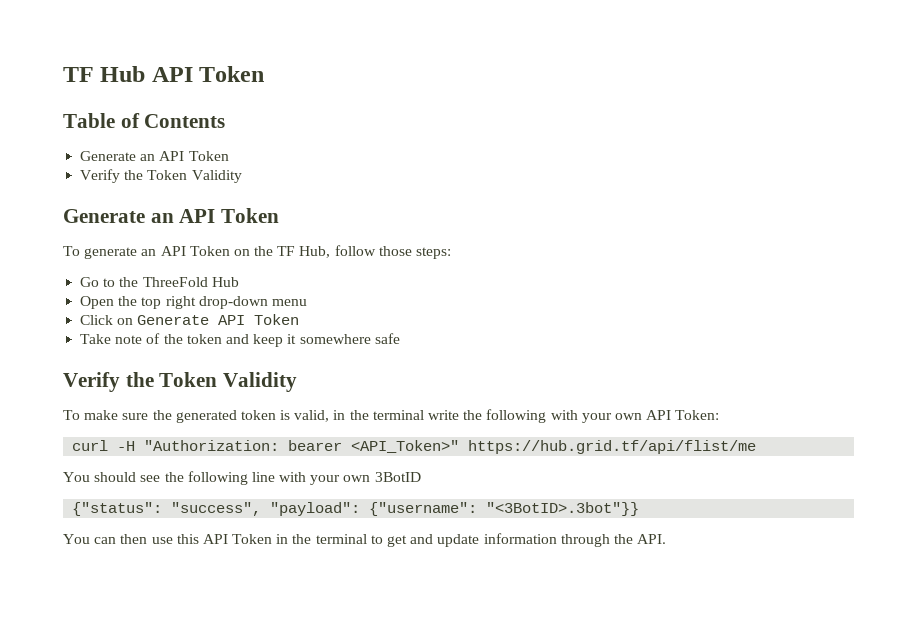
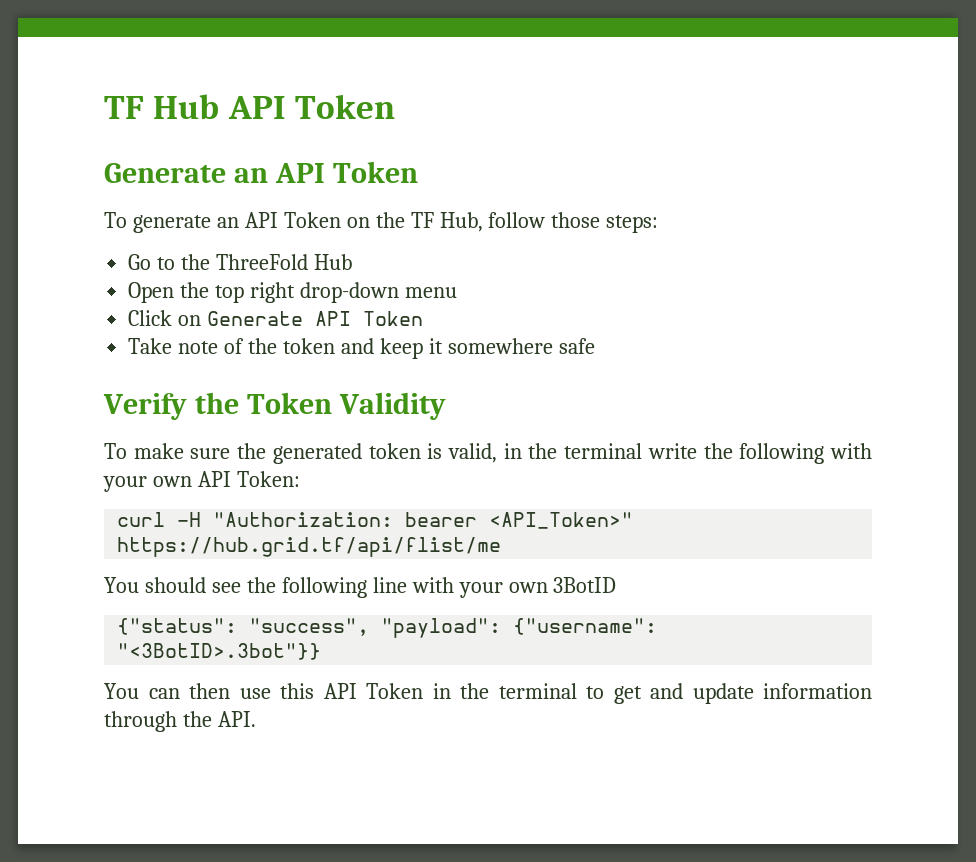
- Table of Contents
- Generate an API Token
- Verify the Token Validity

